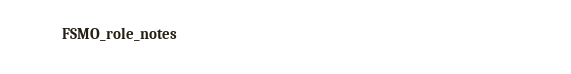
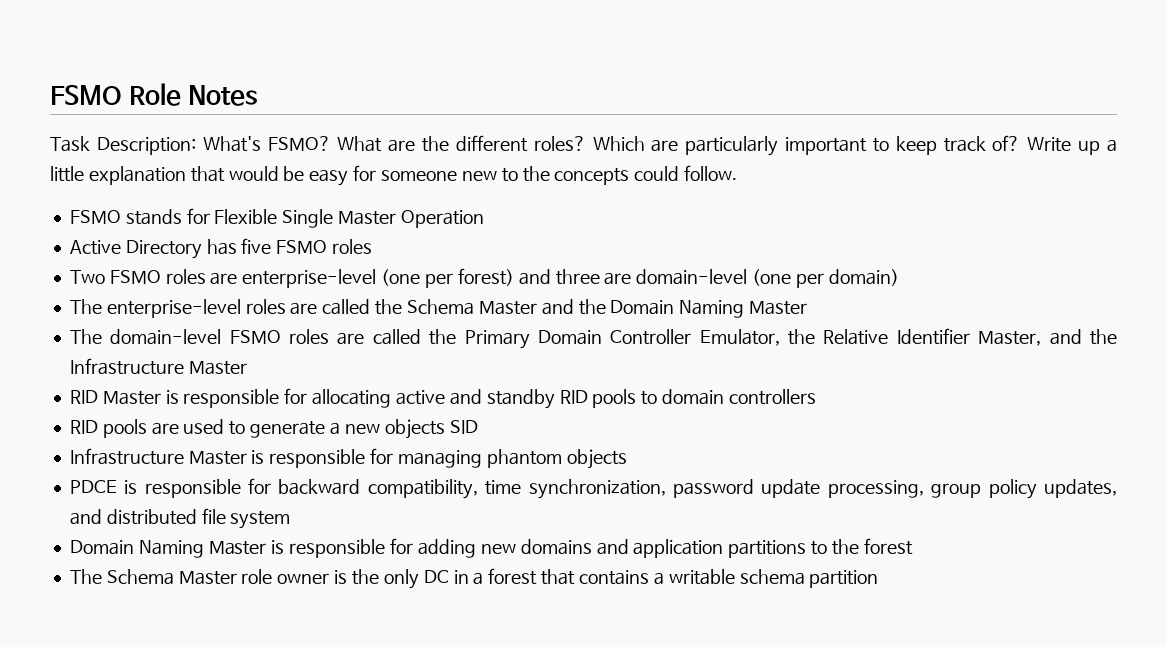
- FSMO_role_notes
+ FSMO Role Notes
+ Task Description: What's FSMO? What are the different roles? Which are particularly important to keep track of? Write up a little explanation that would be easy for someone new to the concepts could follow.
+ FSMO stands for Flexible Single Master Operation
+ Active Directory has five FSMO roles
+ Two FSMO roles are enterprise-level (one per forest) and three are domain-level (one per domain)
+ The enterprise-level roles are called the Schema Master and the Domain Naming Master
+ The domain-level FSMO roles are called the Primary Domain Controller Emulator, the Relative Identifier Master, and the Infrastructure Master
+ RID Master is responsible for allocating active and standby RID pools to domain controllers
+ RID pools are used to generate a new objects SID
+ Infrastructure Master is responsible for managing phantom objects
+ PDCE is responsible for backward compatibility, time synchronization, password update processing, group policy updates, and distributed file system
+ Domain Naming Master is responsible for adding new domains and application partitions to the forest
+ The Schema Master role owner is the only DC in a forest that contains a writable schema partition

